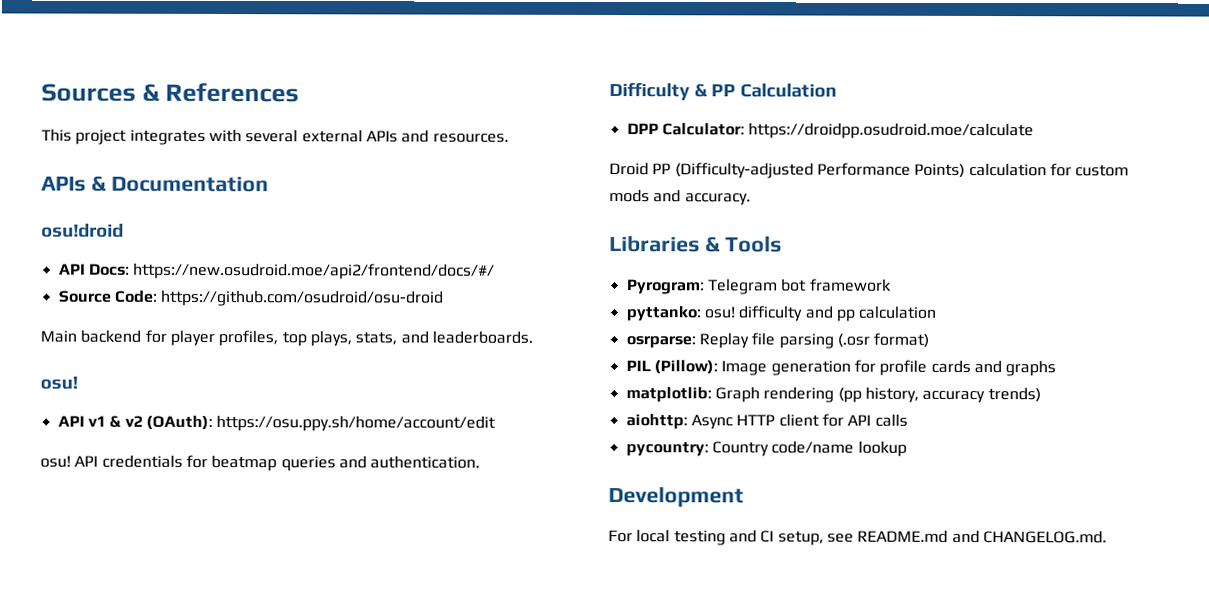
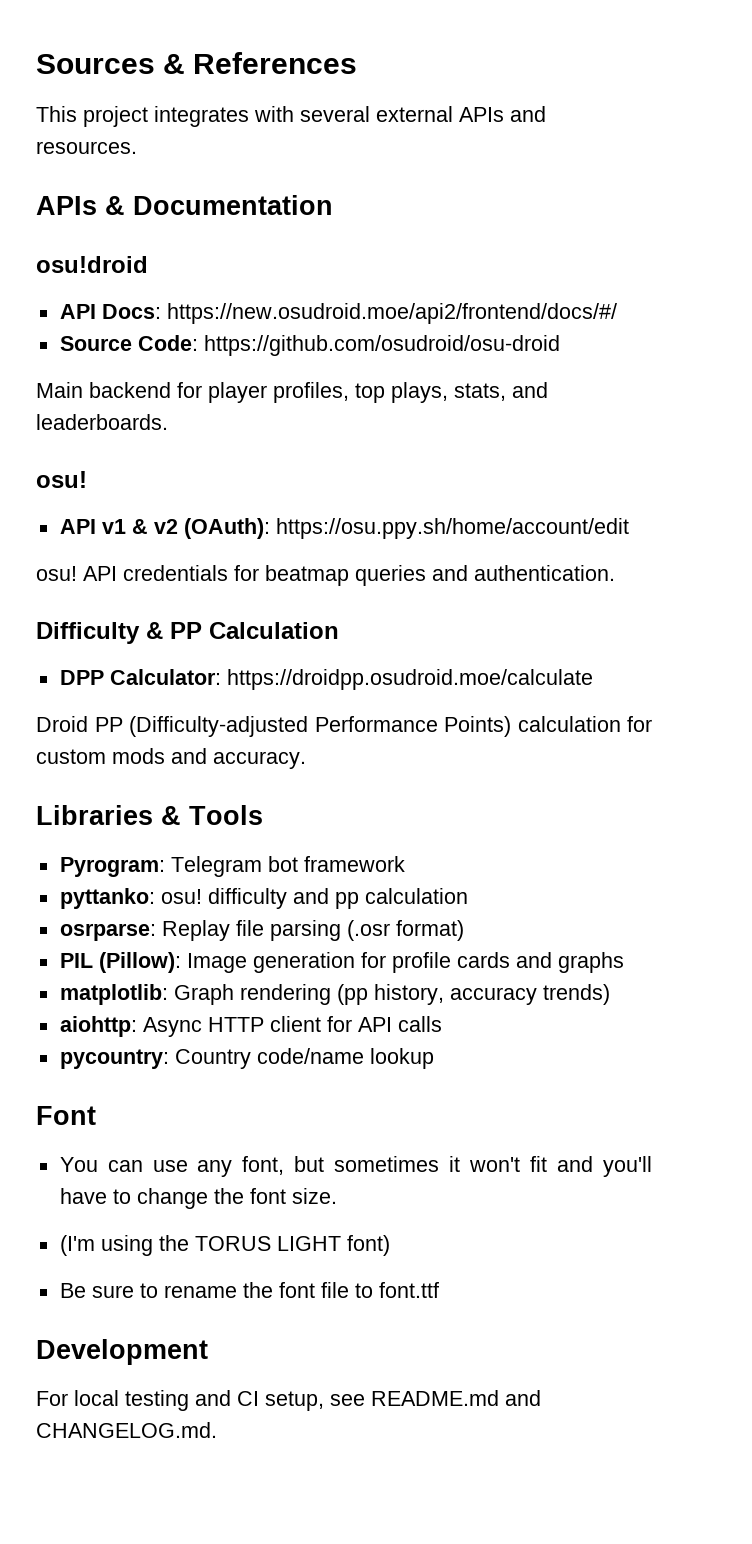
+ Font
+ You can use any font, but sometimes it won't fit and you'll have to change the font size.
+ (I'm using the TORUS LIGHT font)
+ Be sure to rename the font file to font.ttf

